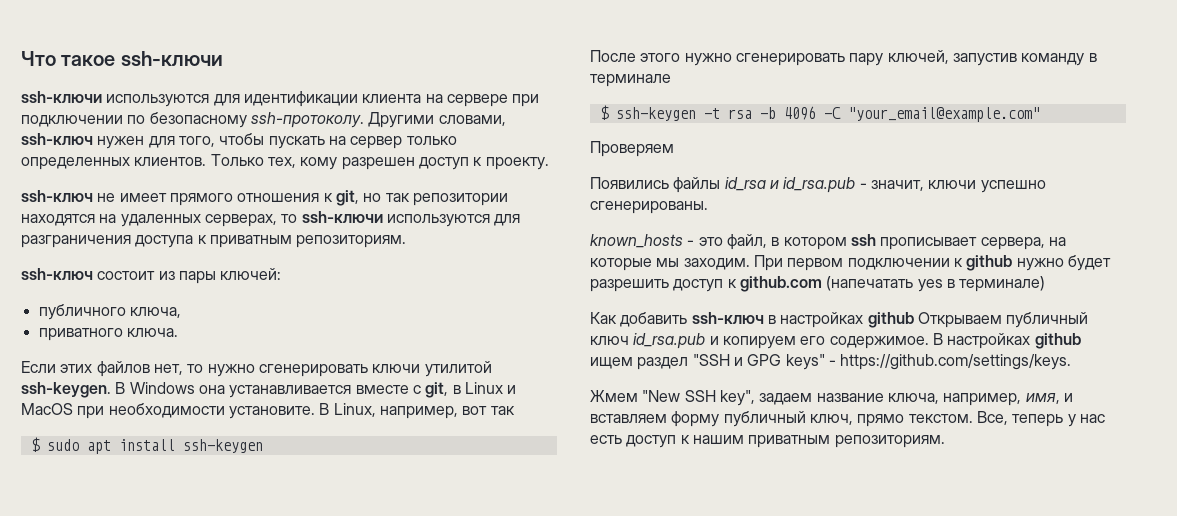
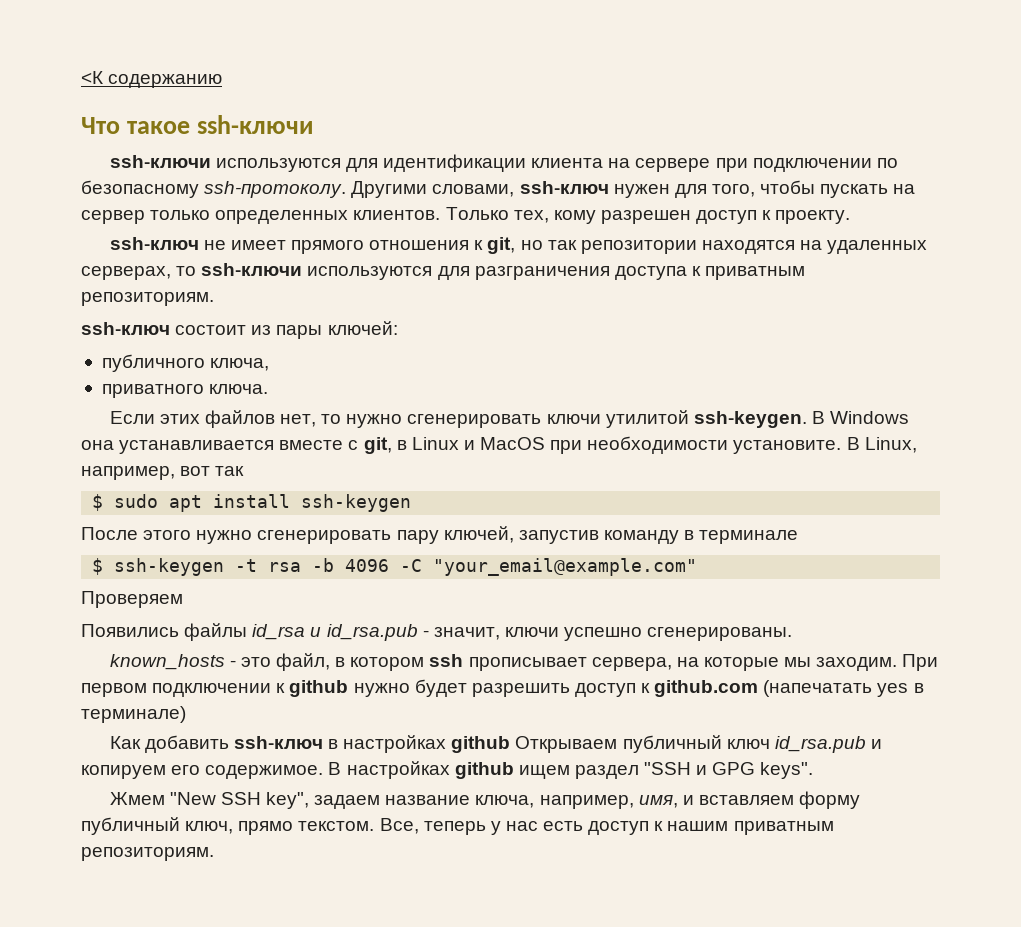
+ <К содержанию
- В настройках github ищем раздел "SSH и GPG keys" - https://github.com/settings/keys.
+ В настройках github ищем раздел "SSH и GPG keys".

